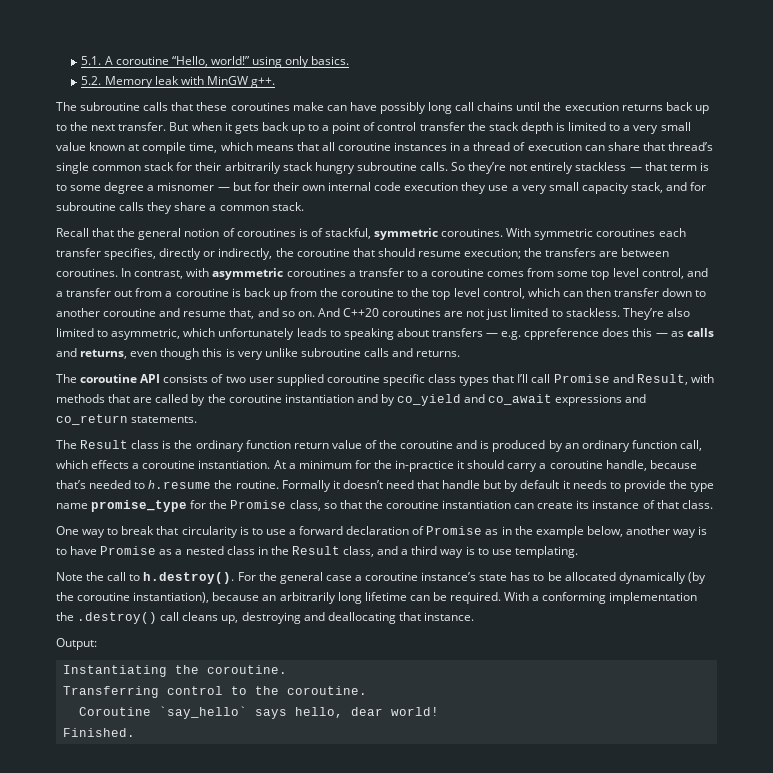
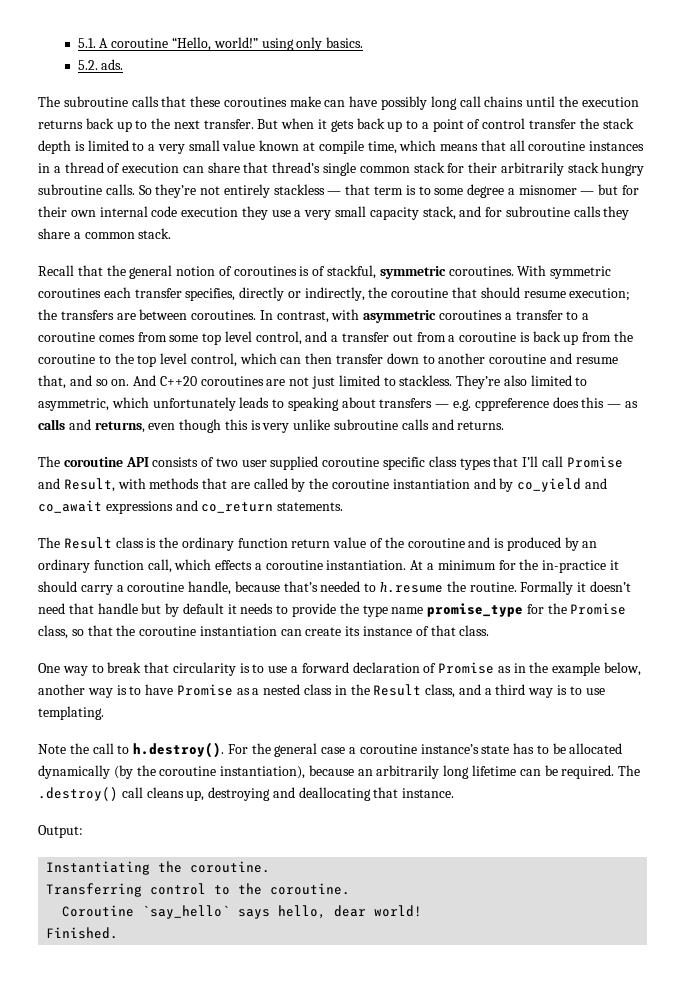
- 5.2. Memory leak with MinGW g++.
+ 5.2. ads.
- With a conforming implementation the .destroy() call cleans up, destroying and deallocating that instance.
+ The .destroy() call cleans up, destroying and deallocating that instance.

